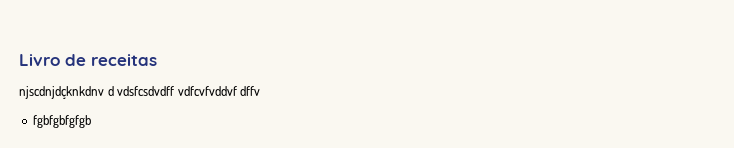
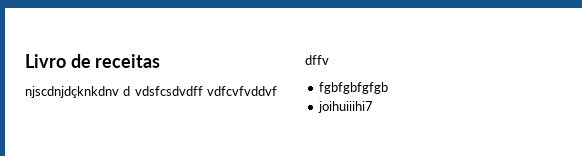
+ joihuiiihi7

